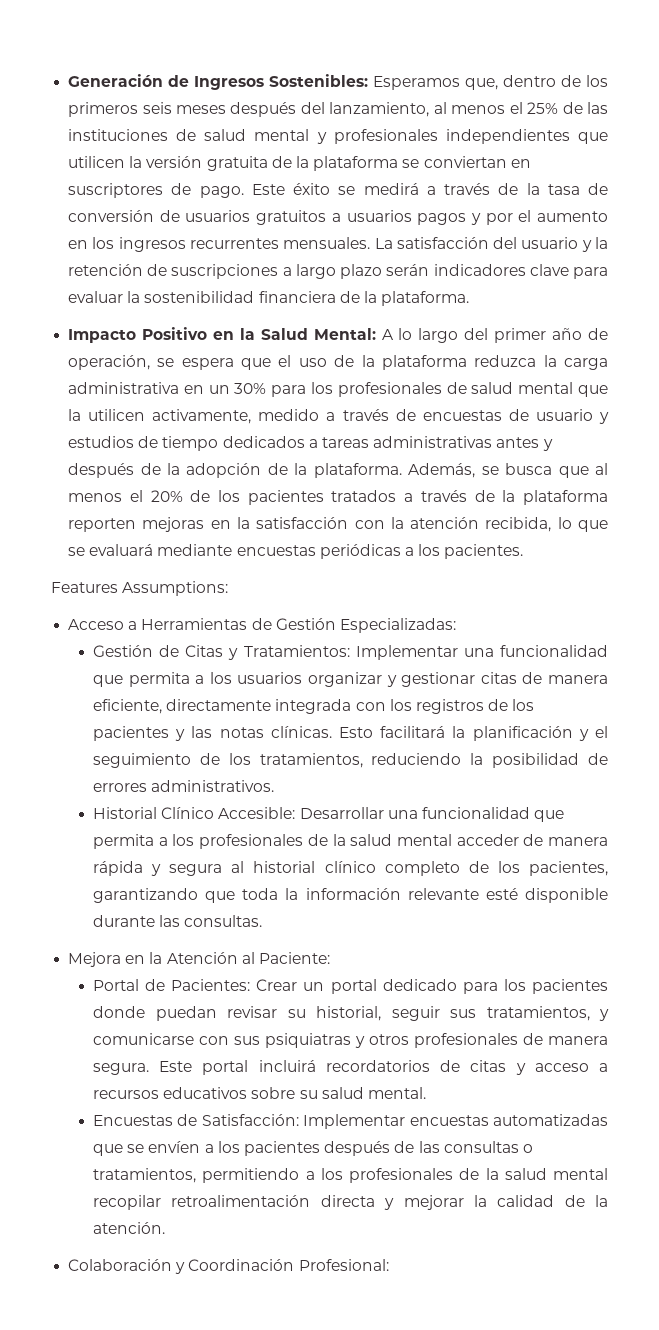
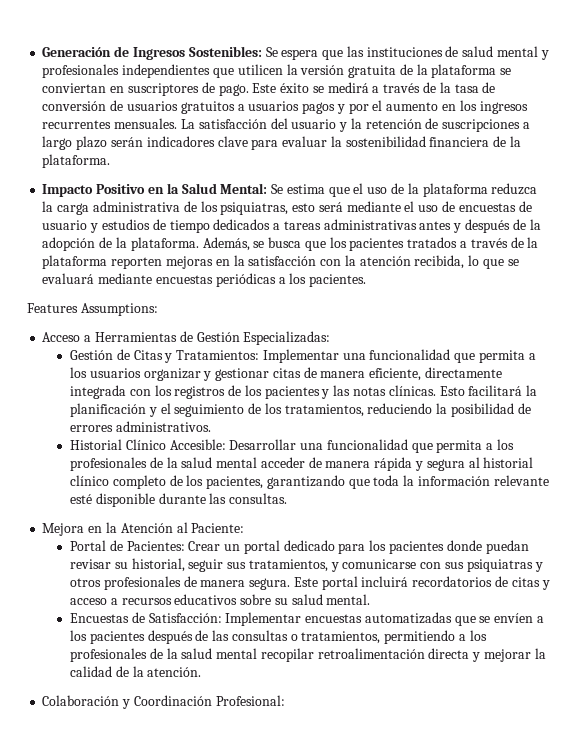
- Generación de Ingresos Sostenibles: Esperamos que, dentro de los primeros seis meses después del lanzamiento, al menos el 25% de las instituciones de salud mental y profesionales independientes que utilicen la versión gratuita de la plataforma se conviertan en suscriptores de pago.
+ Generación de Ingresos Sostenibles: Se espera que las instituciones de salud mental y profesionales independientes que utilicen la versión gratuita de la plataforma se conviertan en suscriptores de pago.
- Impacto Positivo en la Salud Mental: A lo largo del primer año de operación, se espera que el uso de la plataforma reduzca la carga administrativa en un 30% para los profesionales de salud mental que la utilicen activamente, medido a través de encuestas de usuario y estudios de tiempo dedicados a tareas administrativas antes y después de la adopción de la plataforma.
+ Impacto Positivo en la Salud Mental: Se estima que el uso de la plataforma reduzca la carga administrativa de los psiquiatras, esto será mediante el uso de encuestas de usuario y estudios de tiempo dedicados a tareas administrativas antes y después de la adopción de la plataforma.
- Además, se busca que al menos el 20% de los pacientes tratados a través de la plataforma reporten mejoras en la satisfacción con la atención recibida, lo que se evaluará mediante encuestas periódicas a los pacientes.
+ Además, se busca que los pacientes tratados a través de la plataforma reporten mejoras en la satisfacción con la atención recibida, lo que se evaluará mediante encuestas periódicas a los pacientes.

